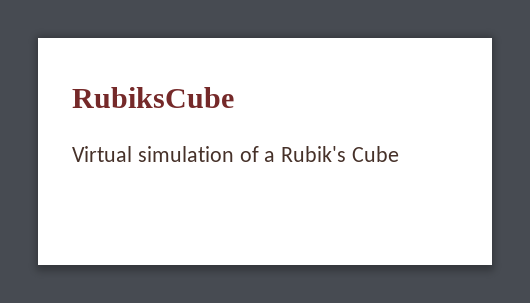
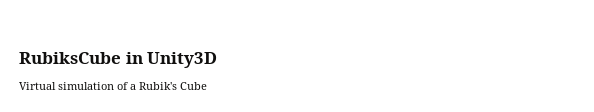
- RubiksCube
+ RubiksCube in Unity3D

